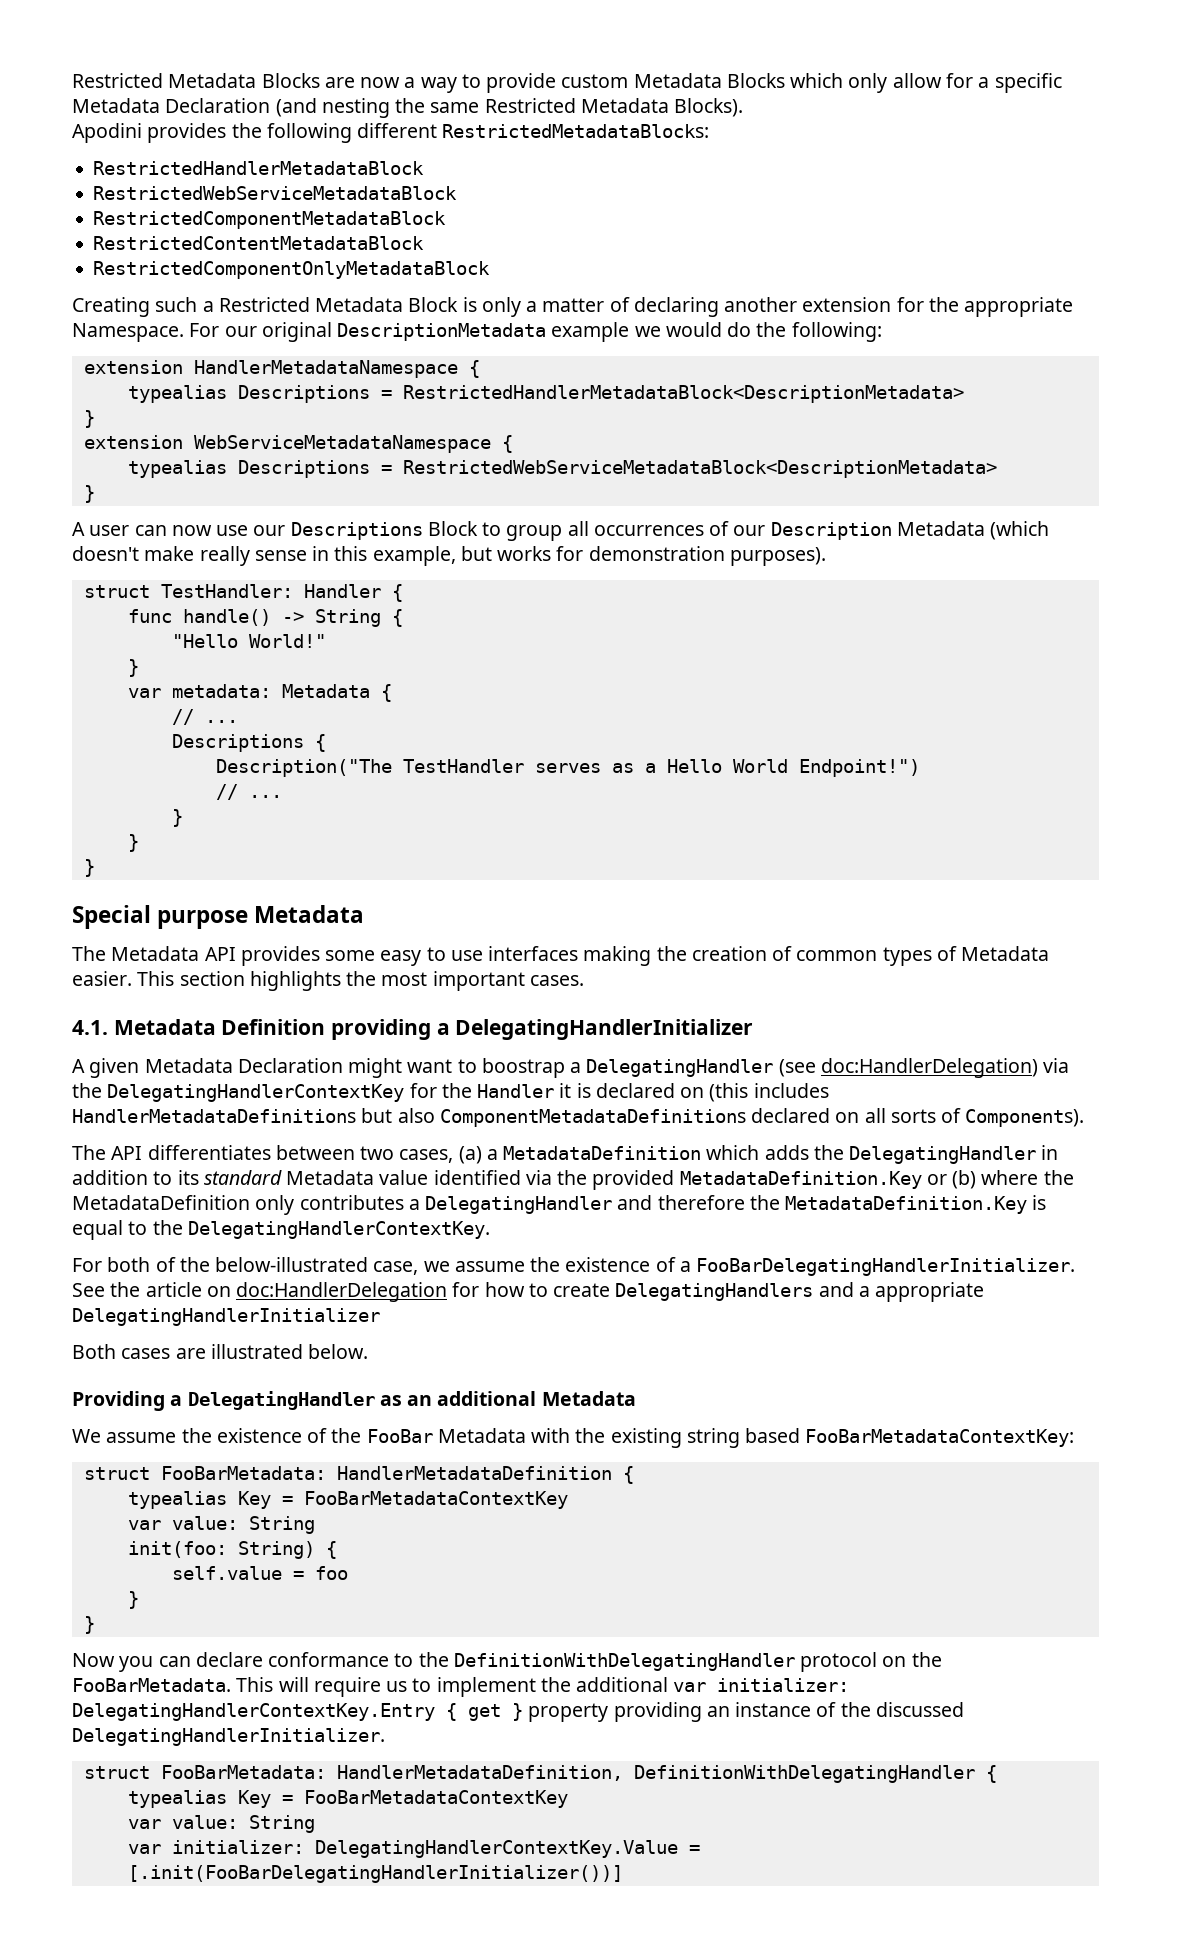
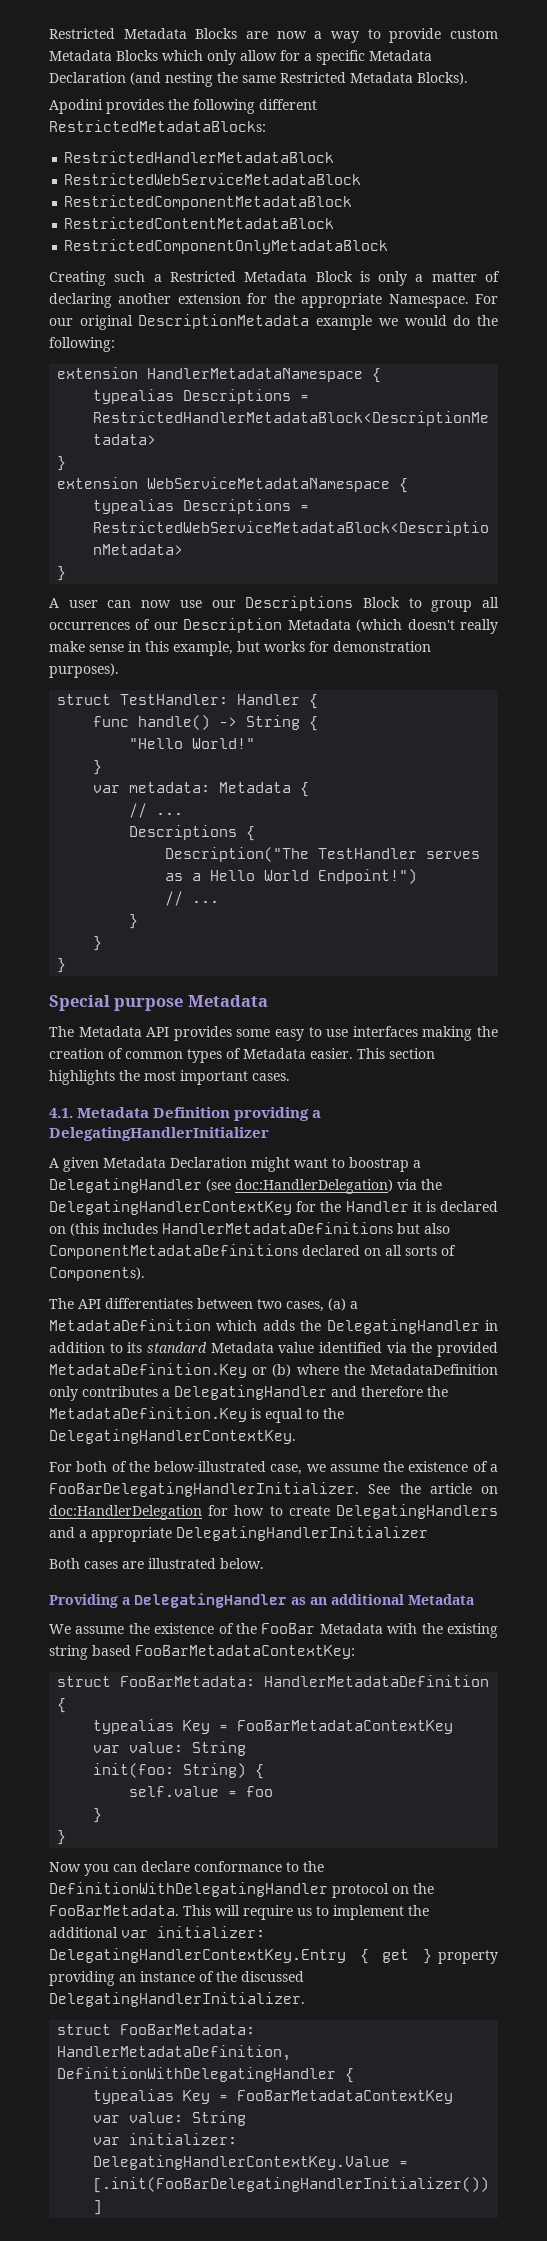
- A user can now use our Descriptions Block to group all occurrences of our Description Metadata (which doesn't make really sense in this example, but works for demonstration purposes).
+ A user can now use our Descriptions Block to group all occurrences of our Description Metadata (which doesn't really make sense in this example, but works for demonstration purposes).

